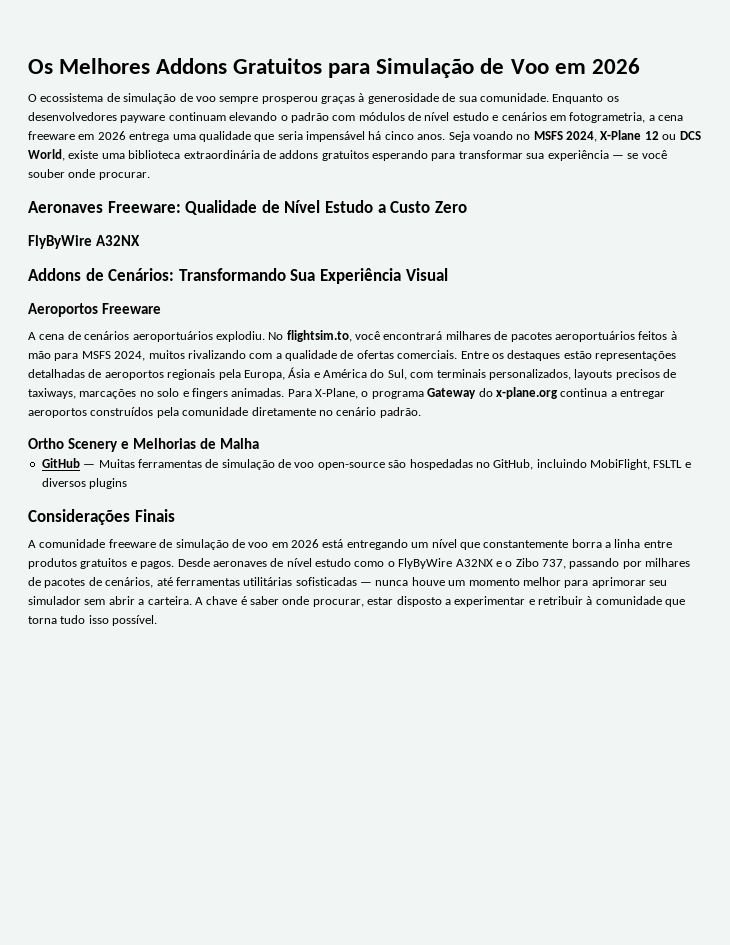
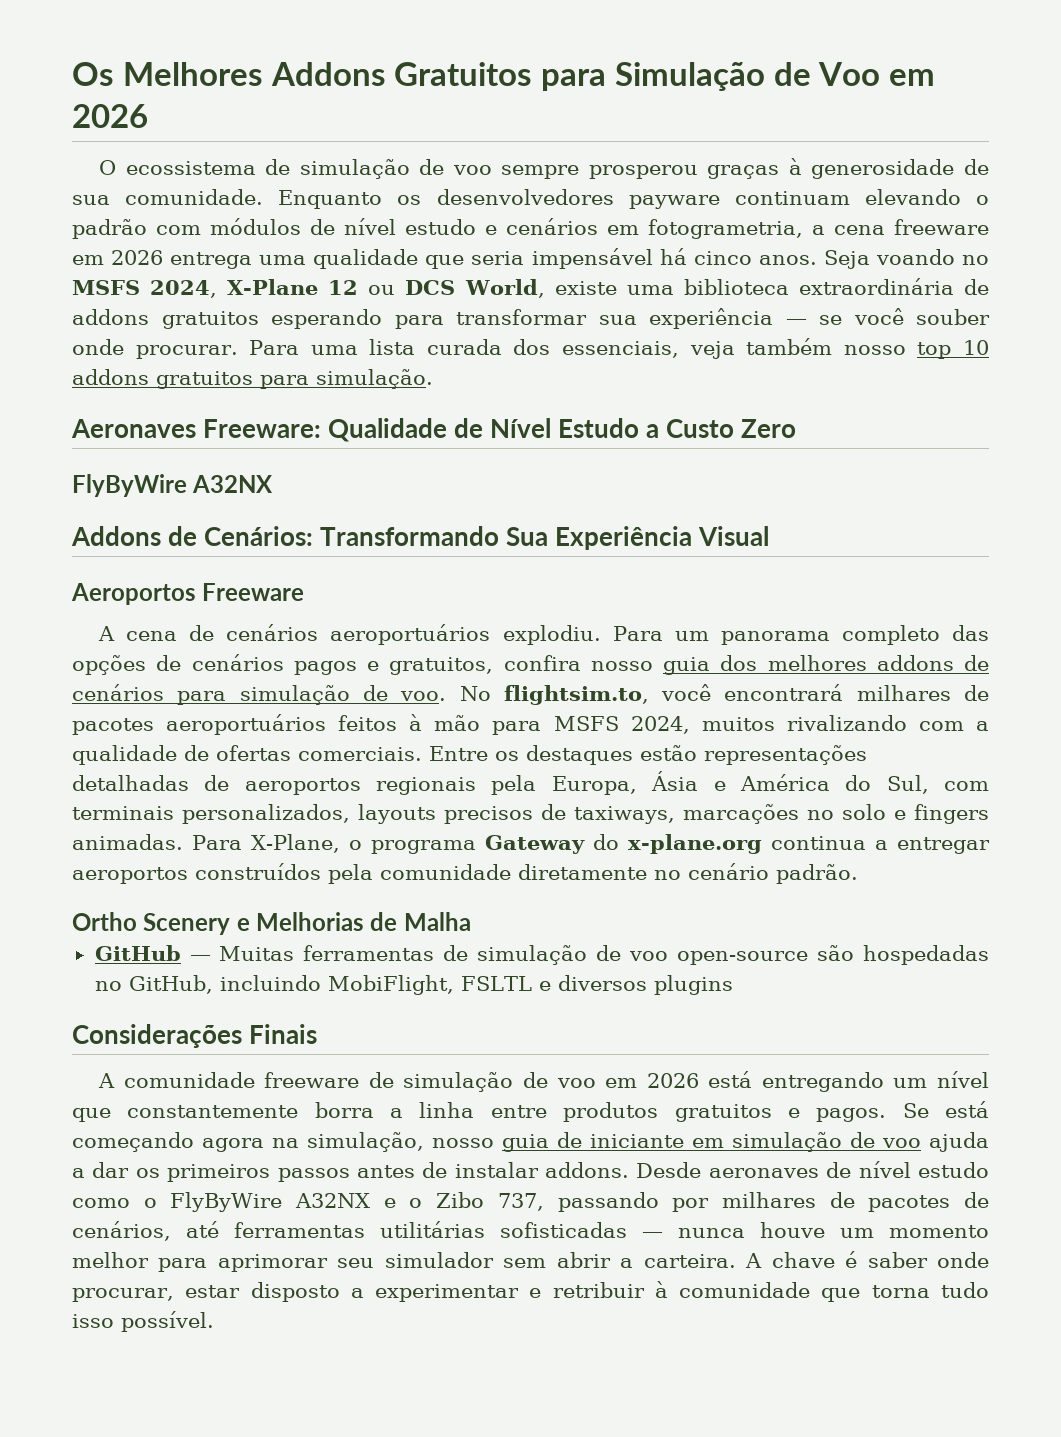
+ Para uma lista curada dos essenciais, veja também nosso top 10 addons gratuitos para simulação.
+ Para um panorama completo das opções de cenários pagos e gratuitos, confira nosso guia dos melhores addons de cenários para simulação de voo.
+ Se está começando agora na simulação, nosso guia de iniciante em simulação de voo ajuda a dar os primeiros passos antes de instalar addons.

